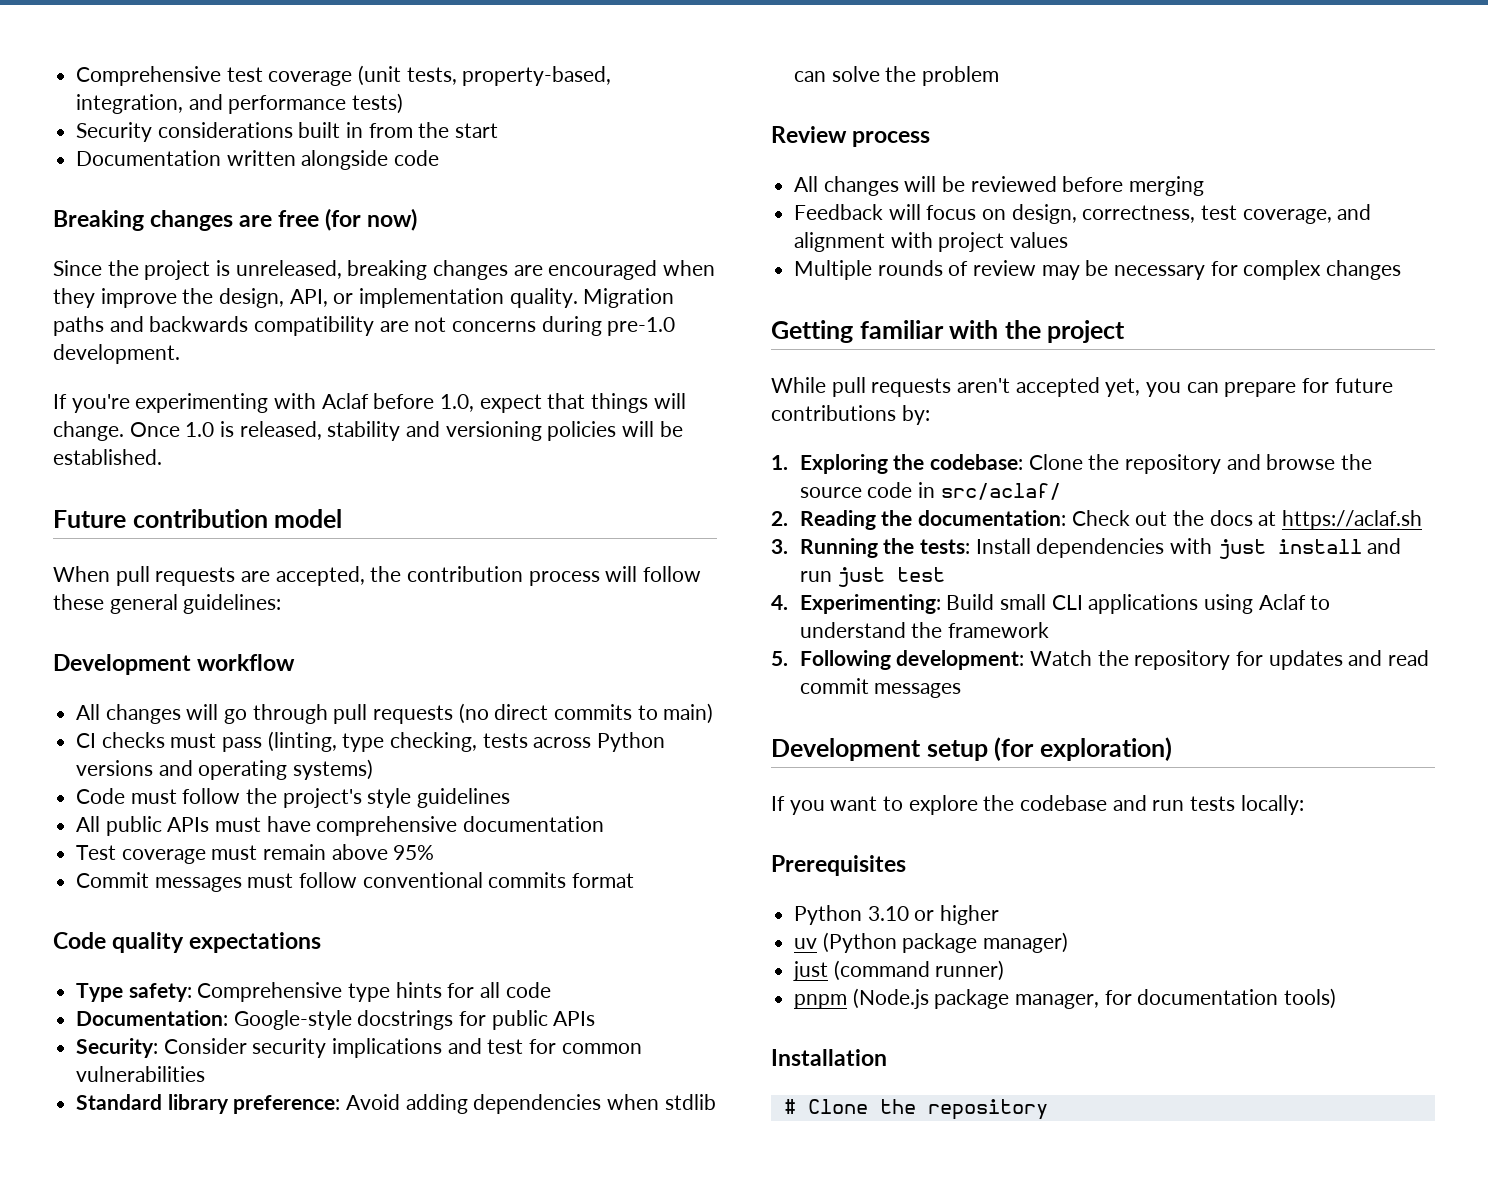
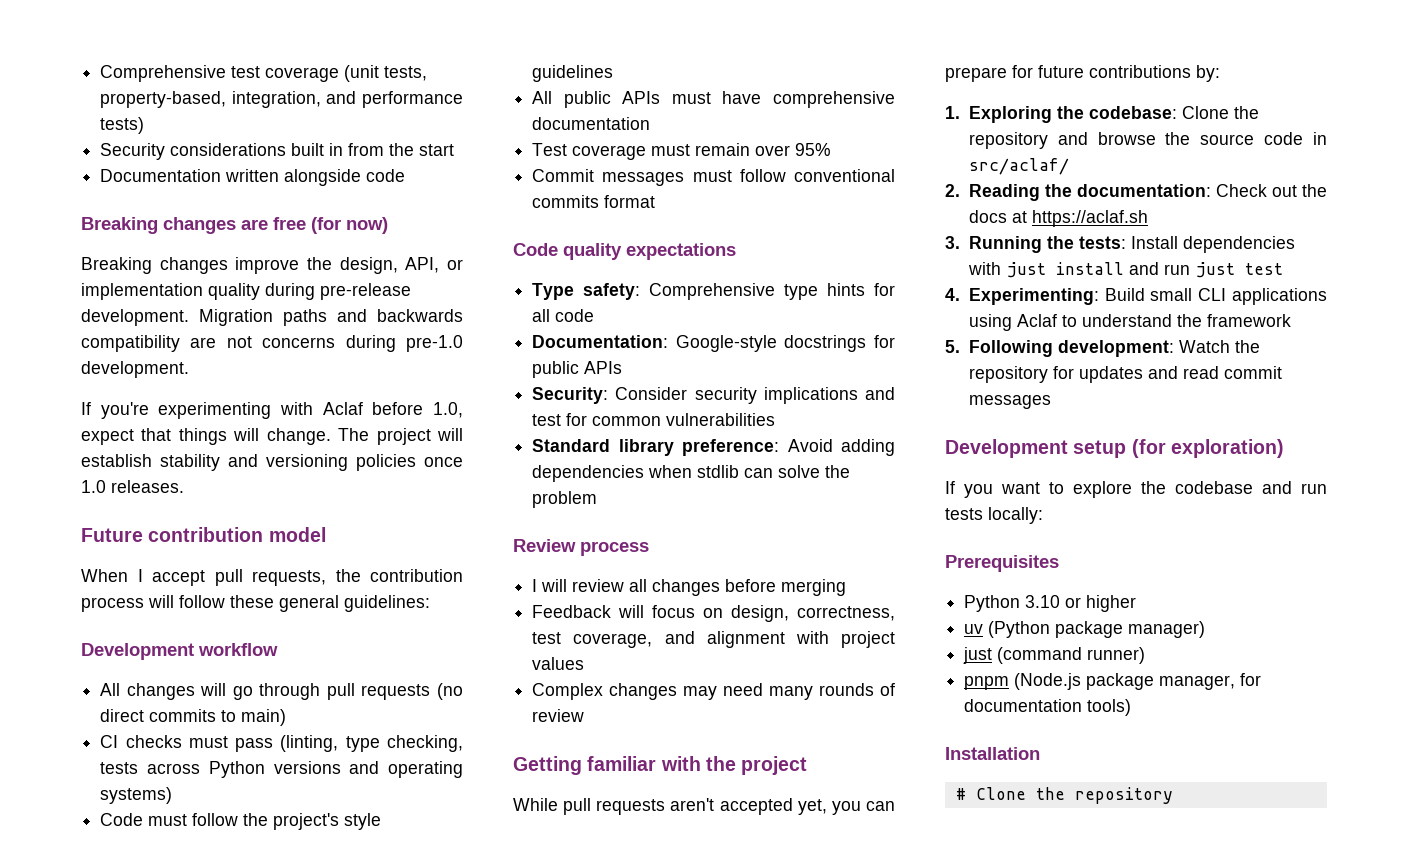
- Since the project is unreleased, breaking changes are encouraged when they improve the design, API, or implementation quality.
+ Breaking changes improve the design, API, or implementation quality during pre-release development.
- Once 1.0 is released, stability and versioning policies will be established.
+ The project will establish stability and versioning policies once 1.0 releases.
- When pull requests are accepted, the contribution process will follow these general guidelines:
+ When I accept pull requests, the contribution process will follow these general guidelines:
- Test coverage must remain above 95%
+ Test coverage must remain over 95%
- All changes will be reviewed before merging
+ I will review all changes before merging
- Multiple rounds of review may be necessary for complex changes
+ Complex changes may need many rounds of review

